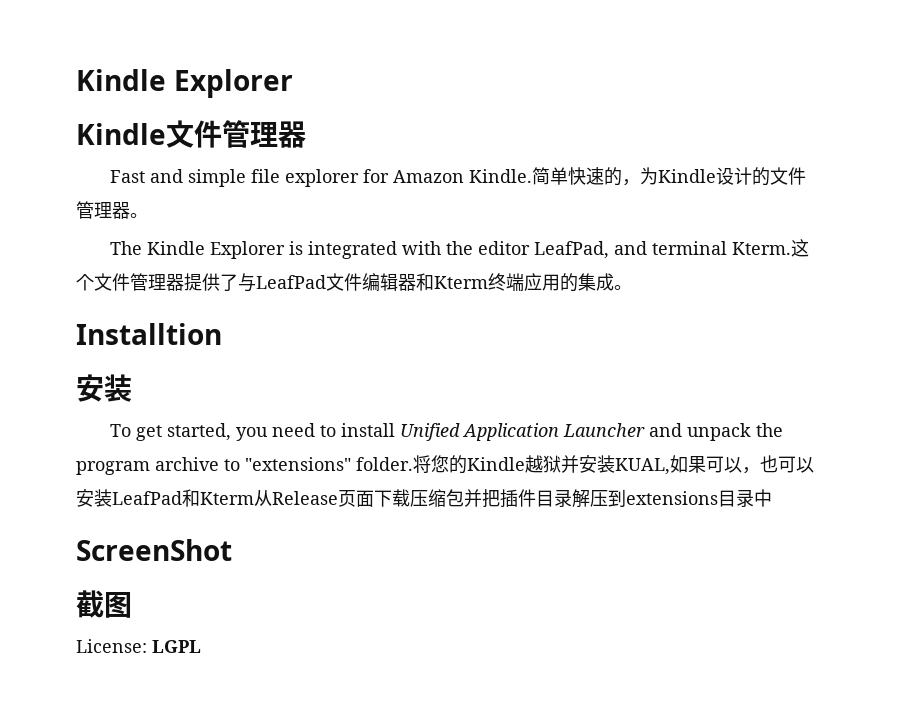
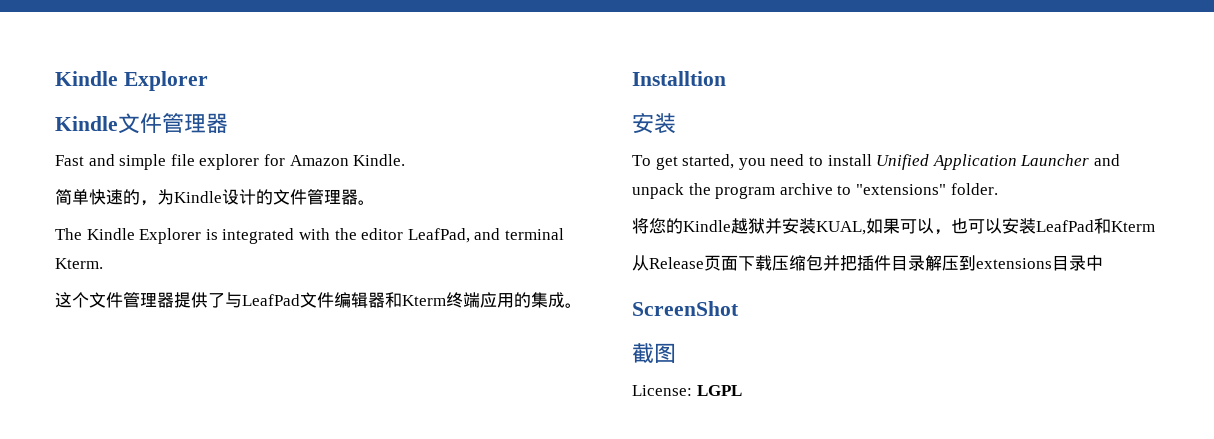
- Fast and simple file explorer for Amazon Kindle.简单快速的，为Kindle设计的文件管理器。
+ Fast and simple file explorer for Amazon Kindle.
+ 简单快速的，为Kindle设计的文件管理器。
- The Kindle Explorer is integrated with the editor LeafPad, and terminal Kterm.这个文件管理器提供了与LeafPad文件编辑器和Kterm终端应用的集成。
+ The Kindle Explorer is integrated with the editor LeafPad, and terminal Kterm.
+ 这个文件管理器提供了与LeafPad文件编辑器和Kterm终端应用的集成。
- To get started, you need to install Unified Application Launcher and unpack the program archive to "extensions" folder.将您的Kindle越狱并安装KUAL,如果可以，也可以安装LeafPad和Kterm从Release页面下载压缩包并把插件目录解压到extensions目录中
+ To get started, you need to install Unified Application Launcher and unpack the program archive to "extensions" folder.
+ 将您的Kindle越狱并安装KUAL,如果可以，也可以安装LeafPad和Kterm
+ 从Release页面下载压缩包并把插件目录解压到extensions目录中

